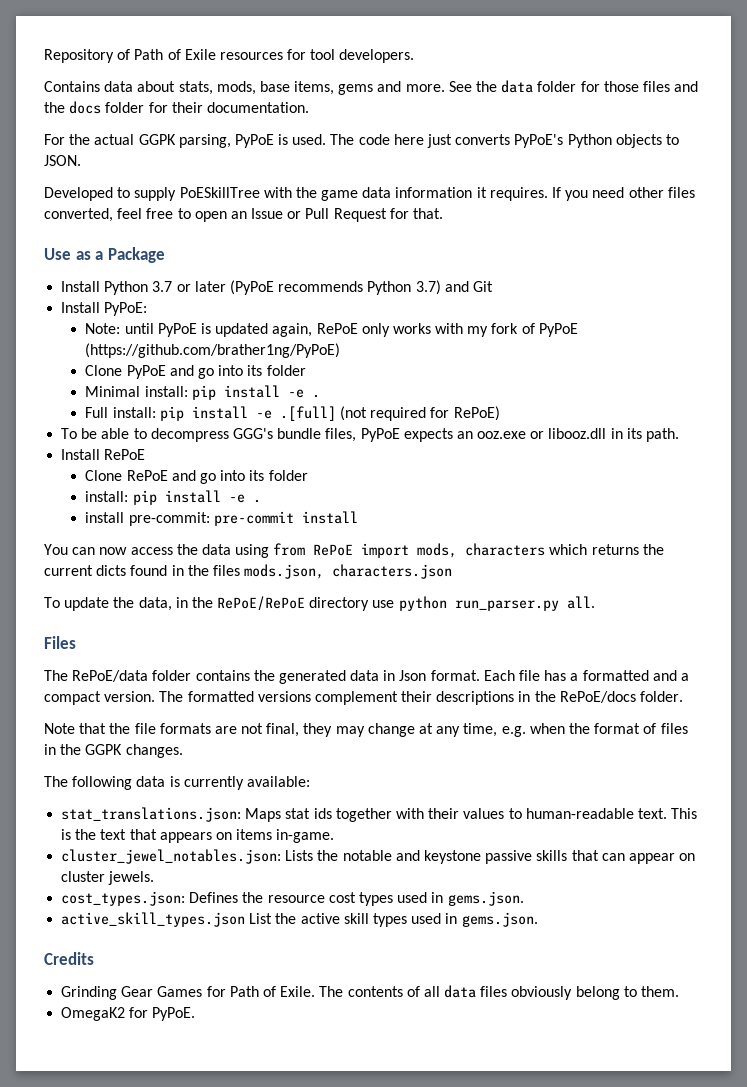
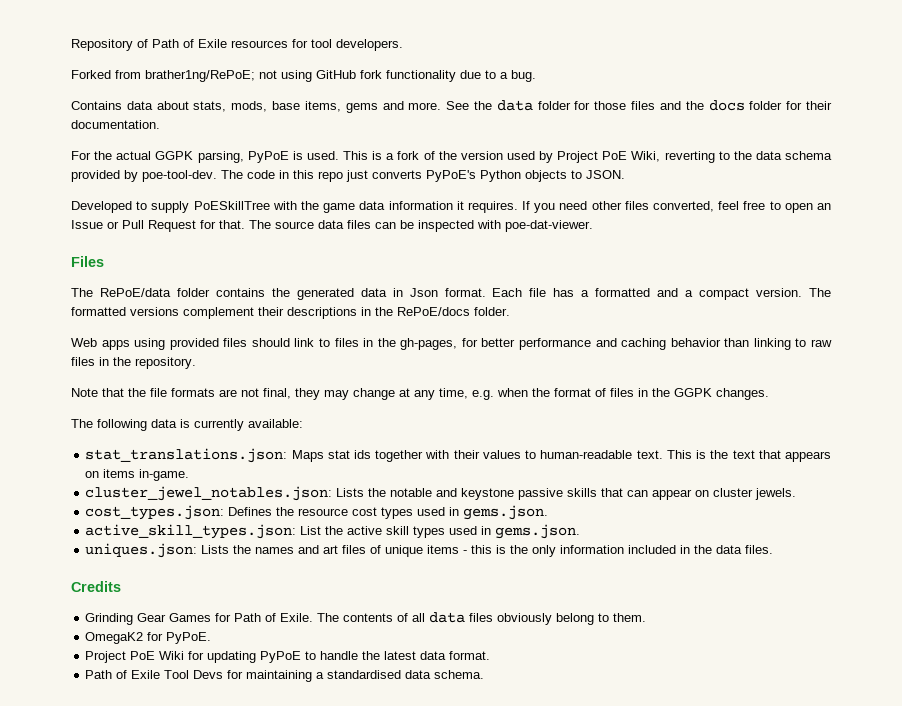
+ Forked from brather1ng/RePoE; not using GitHub fork functionality due to a bug.
- The code here just converts PyPoE's Python objects to JSON.
+ This is a fork of the version used by Project PoE Wiki, reverting to the data schema provided by poe-tool-dev. The code in this repo just converts PyPoE's Python objects to JSON.
- If you need other files converted, feel free to open an Issue or Pull Request for that.
- Use as a Package
- Install Python 3.7 or later (PyPoE recommends Python 3.7) and Git
- Install PyPoE:
- Note: until PyPoE is updated again, RePoE only works with my fork of PyPoE (https://github.com/brather1ng/PyPoE)
- Clone PyPoE and go into its folder
- Minimal install: pip install -e .
- Full install: pip install -e .[full] (not required for RePoE)
- To be able to decompress GGG's bundle files, PyPoE expects an ooz.exe or libooz.dll in its path.
- Install RePoE
- Clone RePoE and go into its folder
- install: pip install -e .
- install pre-commit: pre-commit install
- You can now access the data using from RePoE import mods, characters which returns the current dicts found in the files mods.json, characters.json
- To update the data, in the RePoE/RePoE directory use python run_parser.py all.
+ If you need other files converted, feel free to open an Issue or Pull Request for that. The source data files can be inspected with poe-dat-viewer.
+ Web apps using provided files should link to files in the gh-pages, for better performance and caching behavior than linking to raw files in the repository.
- active_skill_types.json List the active skill types used in gems.json.
+ active_skill_types.json: List the active skill types used in gems.json.
+ uniques.json: Lists the names and art files of unique items - this is the only information included in the data files.
+ Project PoE Wiki for updating PyPoE to handle the latest data format.
+ Path of Exile Tool Devs for maintaining a standardised data schema.

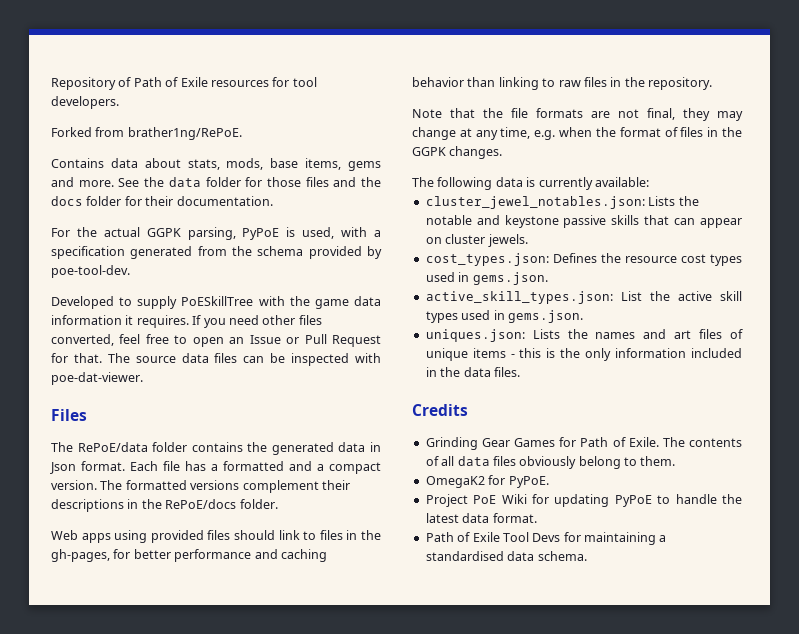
- Forked from brather1ng/RePoE; not using GitHub fork functionality due to a bug.
+ Forked from brather1ng/RePoE.
- For the actual GGPK parsing, PyPoE is used. This is a fork of the version used by Project PoE Wiki, reverting to the data schema provided by poe-tool-dev. The code in this repo just converts PyPoE's Python objects to JSON.
+ For the actual GGPK parsing, PyPoE is used, with a specification generated from the schema provided by poe-tool-dev.
- stat_translations.json: Maps stat ids together with their values to human-readable text. This is the text that appears on items in-game.

